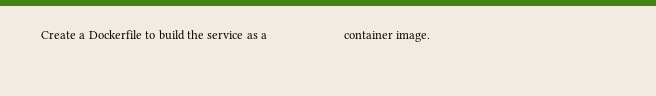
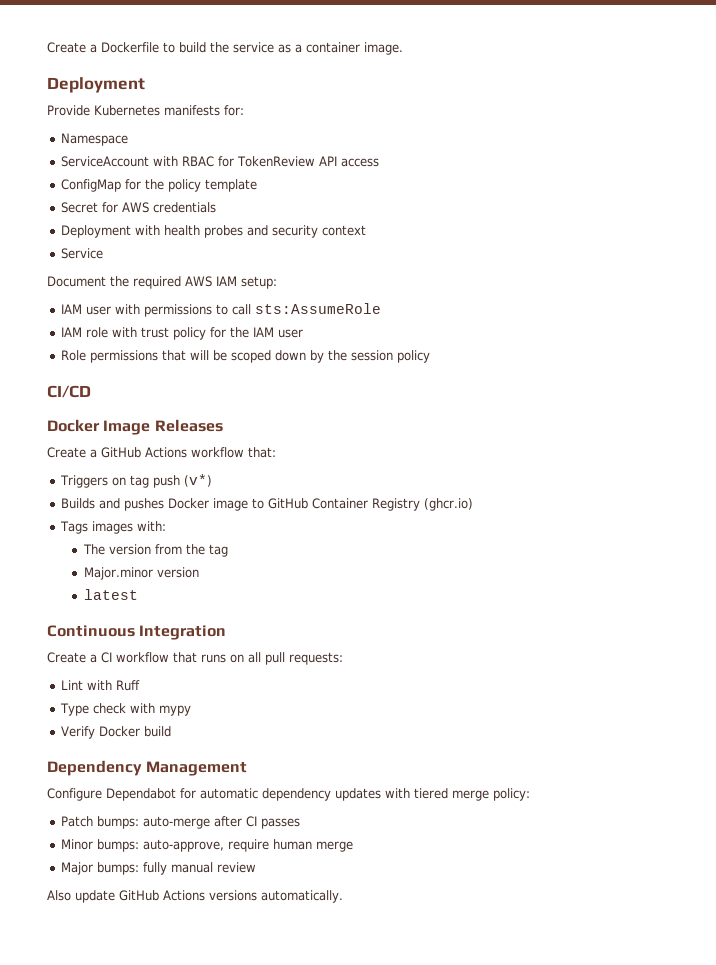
  Create a Dockerfile to build the service as a container image.
+ Deployment
+ Provide Kubernetes manifests for:
+ Namespace
+ ServiceAccount with RBAC for TokenReview API access
+ ConfigMap for the policy template
+ Secret for AWS credentials
+ Deployment with health probes and security context
+ Service
+ Document the required AWS IAM setup:
+ IAM user with permissions to call sts:AssumeRole
+ IAM role with trust policy for the IAM user
+ Role permissions that will be scoped down by the session policy
+ CI/CD
+ Docker Image Releases
+ Create a GitHub Actions workflow that:
+ Triggers on tag push (v*)
+ Builds and pushes Docker image to GitHub Container Registry (ghcr.io)
+ Tags images with:
+ The version from the tag
+ Major.minor version
+ latest
+ Continuous Integration
+ Create a CI workflow that runs on all pull requests:
+ Lint with Ruff
+ Type check with mypy
+ Verify Docker build
+ Dependency Management
+ Configure Dependabot for automatic dependency updates with tiered merge policy:
+ Patch bumps: auto-merge after CI passes
+ Minor bumps: auto-approve, require human merge
+ Major bumps: fully manual review
+ Also update GitHub Actions versions automatically.

